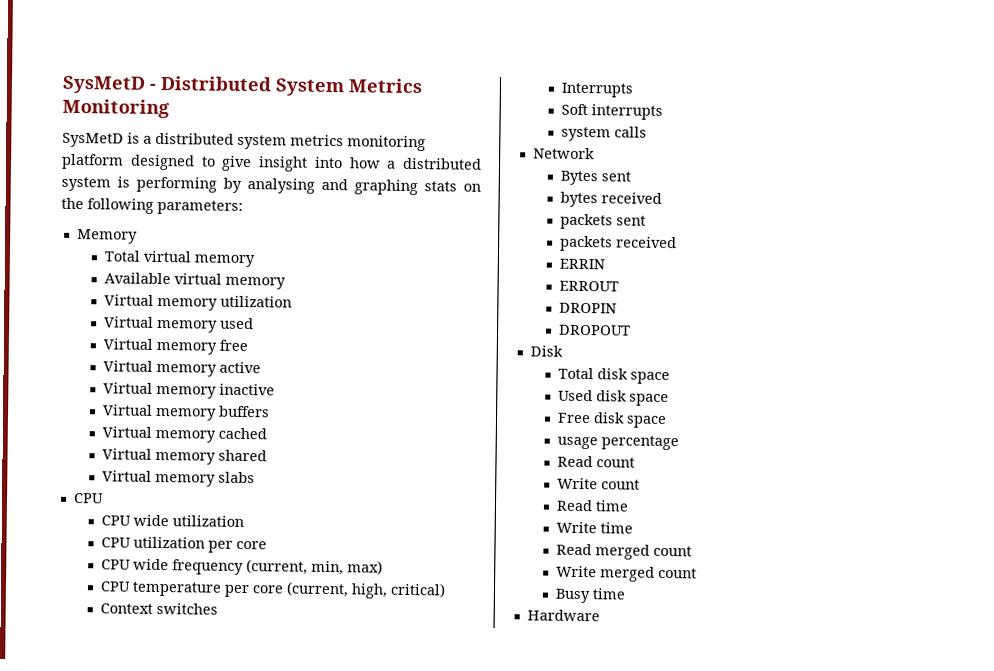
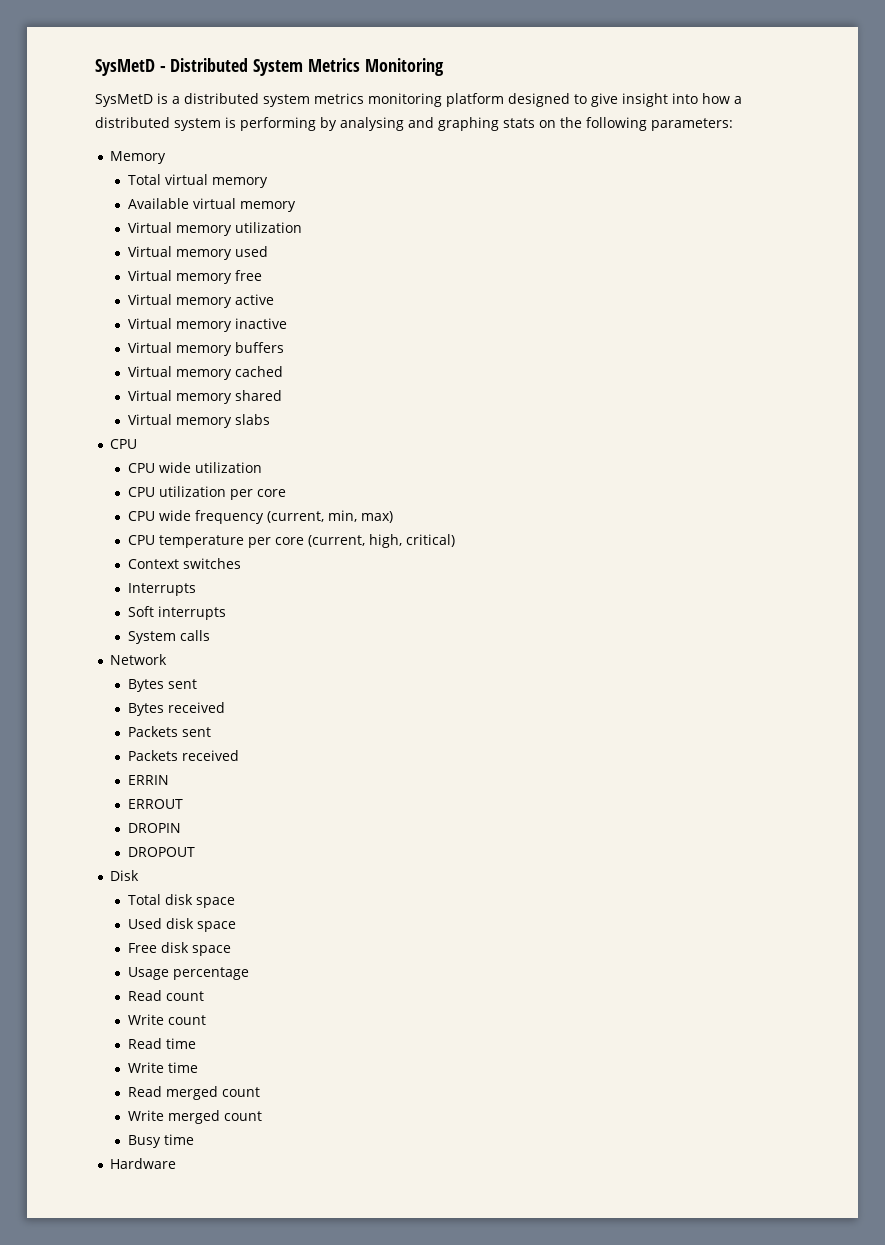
- system calls
+ System calls
- bytes received
- packets sent
- packets received
+ Bytes received
+ Packets sent
+ Packets received
- usage percentage
+ Usage percentage

